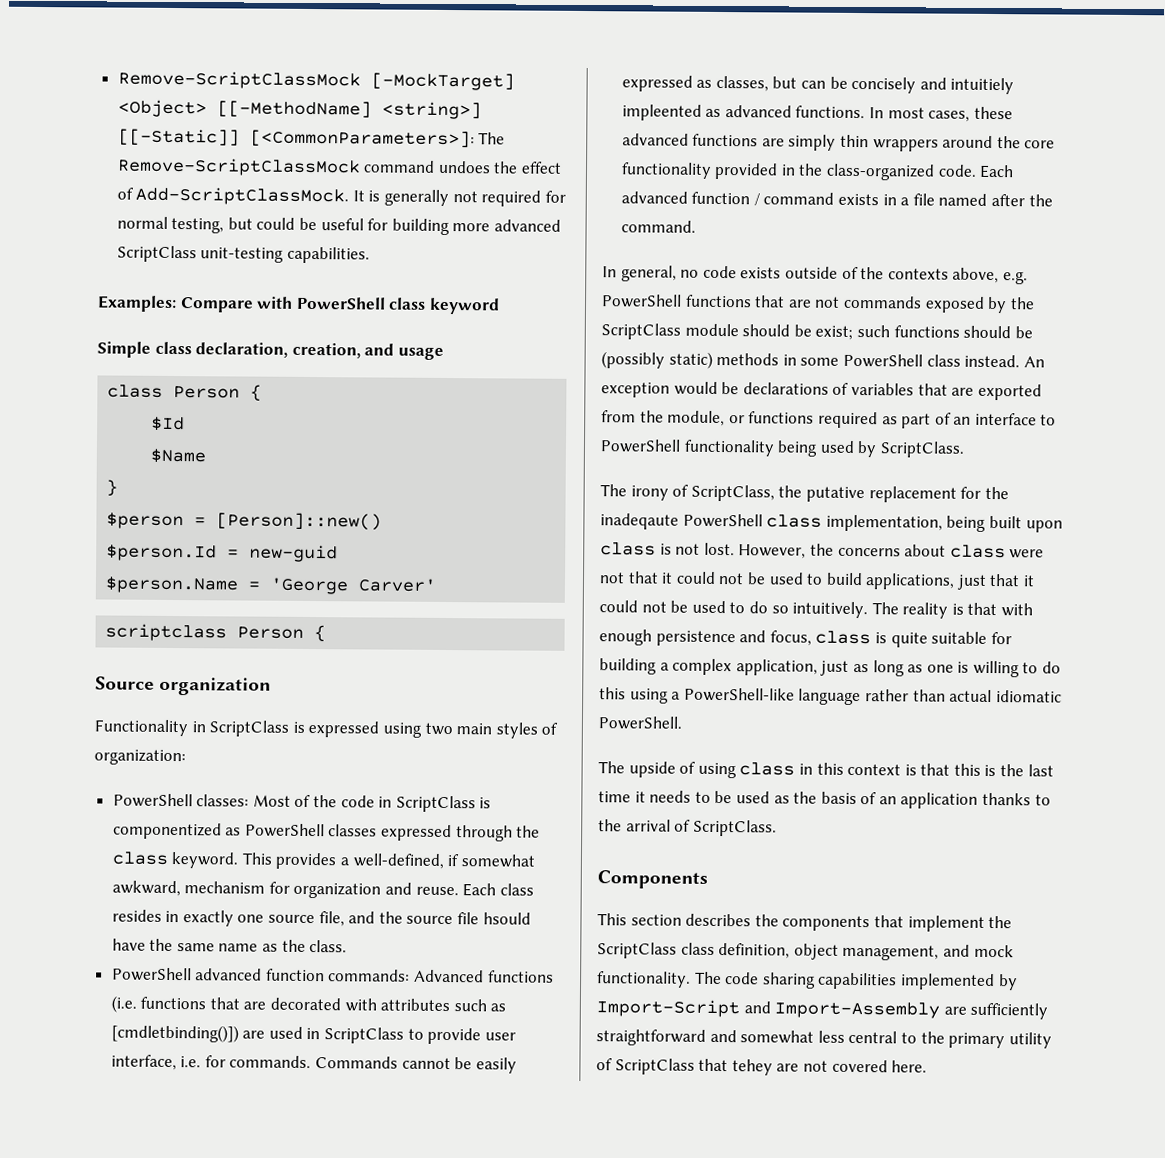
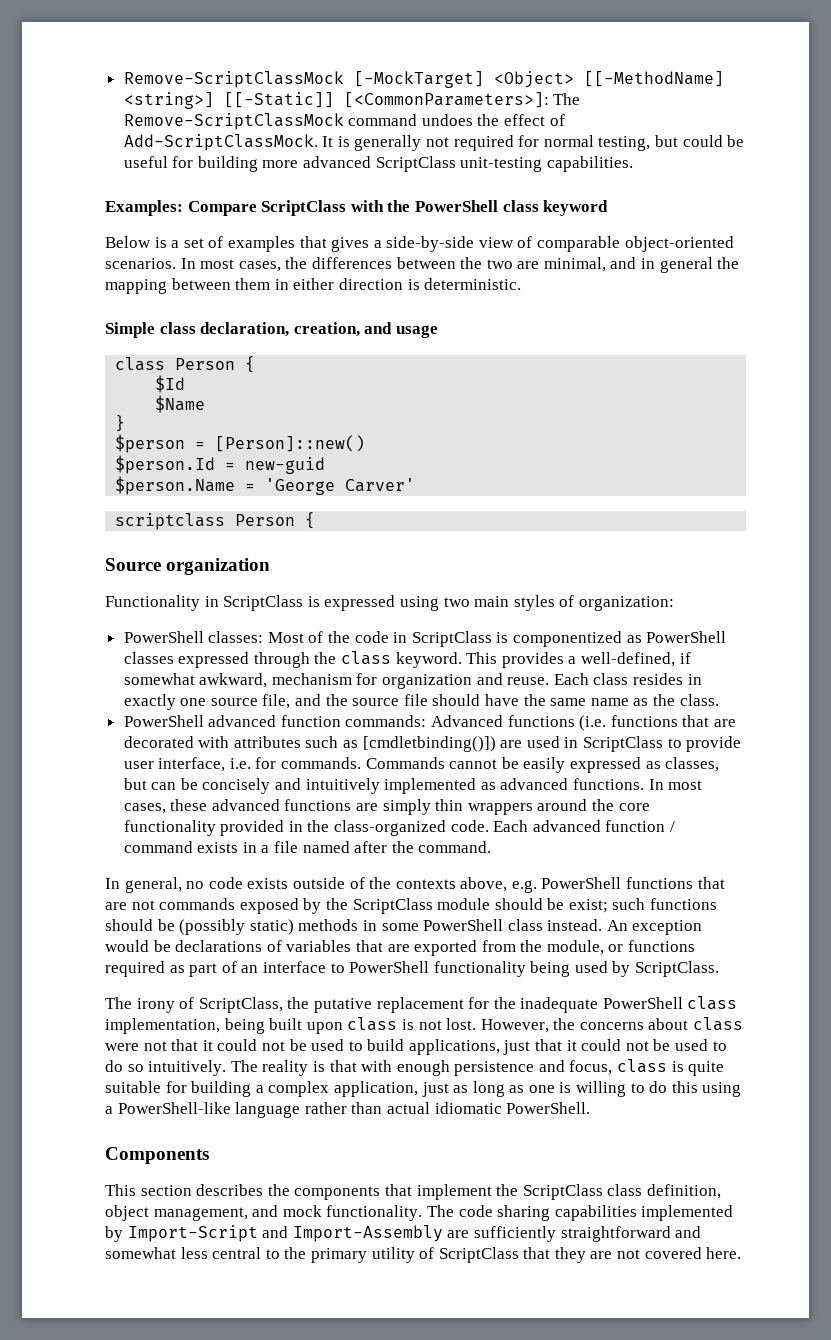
- Examples: Compare with PowerShell class keyword
+ Examples: Compare ScriptClass with the PowerShell class keyword
+ Below is a set of examples that gives a side-by-side view of comparable object-oriented scenarios. In most cases, the differences between the two are minimal, and in general the mapping between them in either direction is deterministic.
- Each class resides in exactly one source file, and the source file hsould have the same name as the class.
+ Each class resides in exactly one source file, and the source file should have the same name as the class.
- Commands cannot be easily expressed as classes, but can be concisely and intuitiely impleented as advanced functions.
+ Commands cannot be easily expressed as classes, but can be concisely and intuitively implemented as advanced functions.
- The irony of ScriptClass, the putative replacement for the inadeqaute PowerShell class implementation, being built upon class is not lost.
+ The irony of ScriptClass, the putative replacement for the inadequate PowerShell class implementation, being built upon class is not lost.
- The upside of using class in this context is that this is the last time it needs to be used as the basis of an application thanks to the arrival of ScriptClass.
- The code sharing capabilities implemented by Import-Script and Import-Assembly are sufficiently straightforward and somewhat less central to the primary utility of ScriptClass that tehey are not covered here.
+ The code sharing capabilities implemented by Import-Script and Import-Assembly are sufficiently straightforward and somewhat less central to the primary utility of ScriptClass that they are not covered here.

